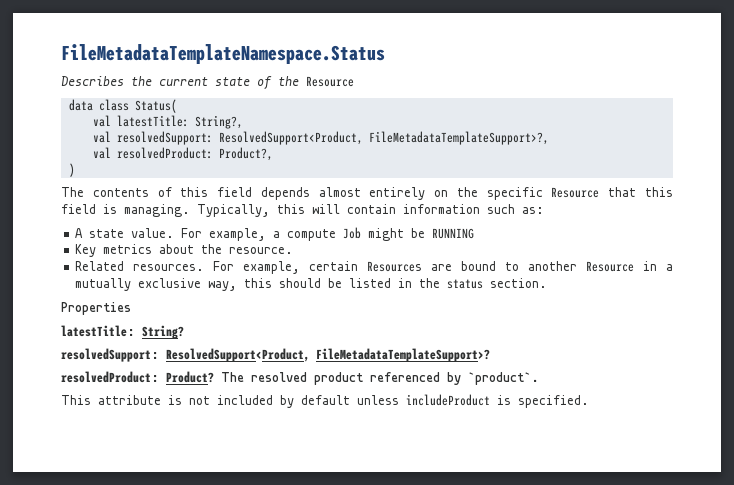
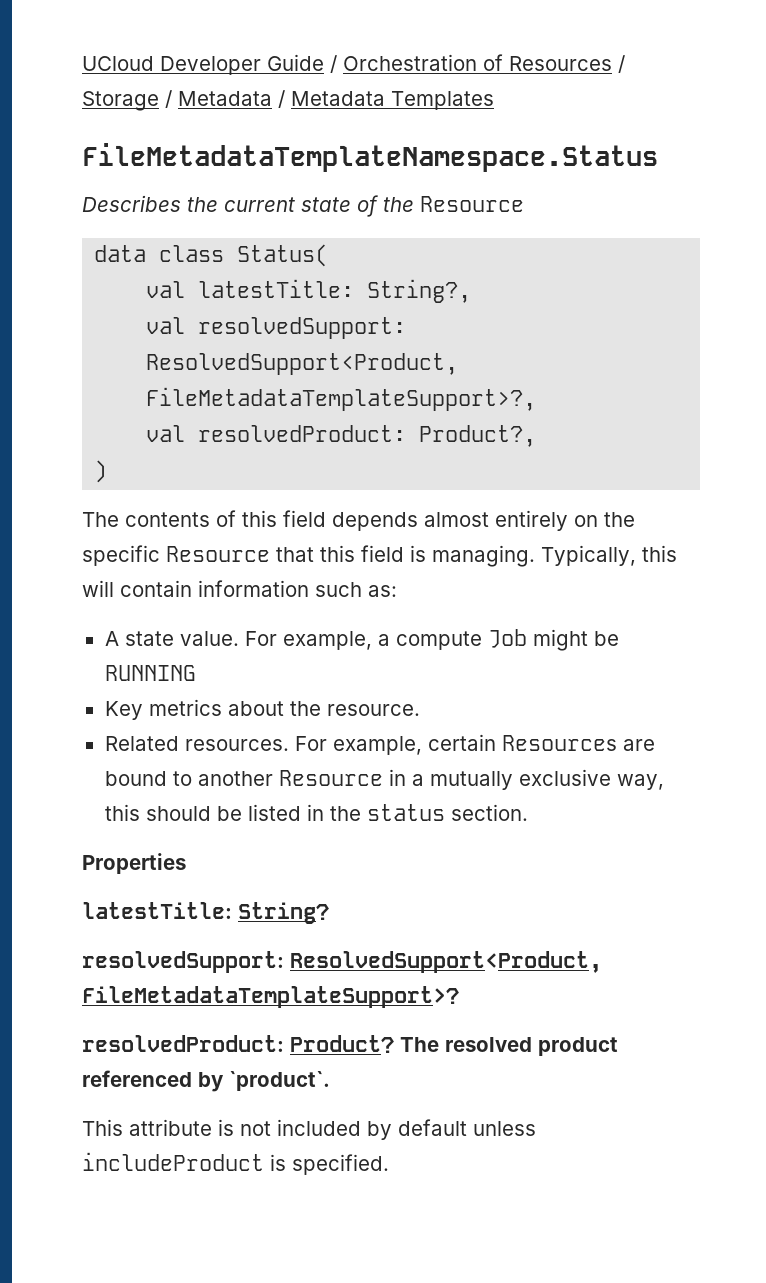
+ UCloud Developer Guide / Orchestration of Resources / Storage / Metadata / Metadata Templates

